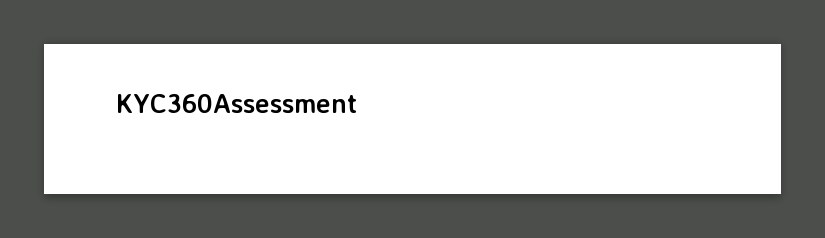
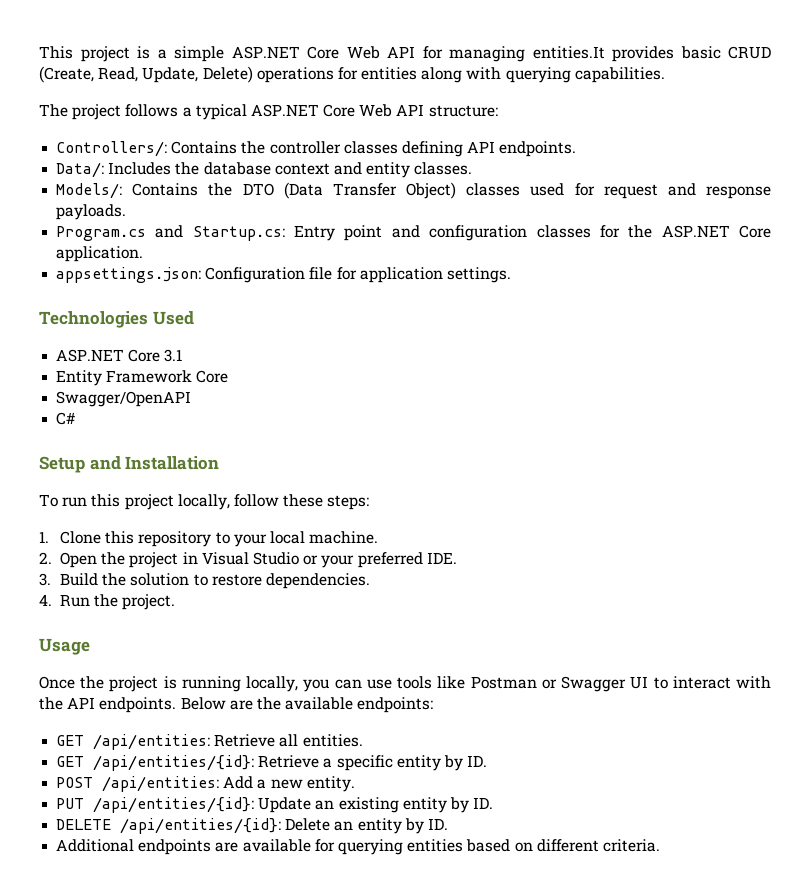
- KYC360Assessment
+ This project is a simple ASP.NET Core Web API for managing entities.It provides basic CRUD (Create, Read, Update, Delete) operations for entities along with querying capabilities.
+ The project follows a typical ASP.NET Core Web API structure:
+ Controllers/: Contains the controller classes defining API endpoints.
+ Data/: Includes the database context and entity classes.
+ Models/: Contains the DTO (Data Transfer Object) classes used for request and response payloads.
+ Program.cs and Startup.cs: Entry point and configuration classes for the ASP.NET Core application.
+ appsettings.json: Configuration file for application settings.
+ Technologies Used
+ ASP.NET Core 3.1
+ Entity Framework Core
+ Swagger/OpenAPI
+ C#
+ Setup and Installation
+ To run this project locally, follow these steps:
+ 1. Clone this repository to your local machine.
+ 2. Open the project in Visual Studio or your preferred IDE.
+ 3. Build the solution to restore dependencies.
+ 4. Run the project.
+ Usage
+ Once the project is running locally, you can use tools like Postman or Swagger UI to interact with the API endpoints. Below are the available endpoints:
+ GET /api/entities: Retrieve all entities.
+ GET /api/entities/{id}: Retrieve a specific entity by ID.
+ POST /api/entities: Add a new entity.
+ PUT /api/entities/{id}: Update an existing entity by ID.
+ DELETE /api/entities/{id}: Delete an entity by ID.
+ Additional endpoints are available for querying entities based on different criteria.

